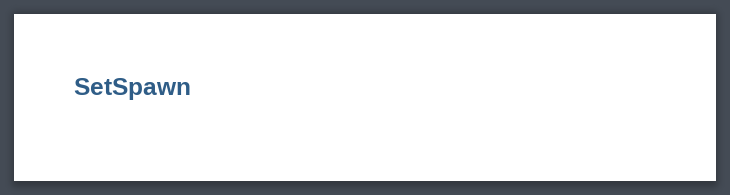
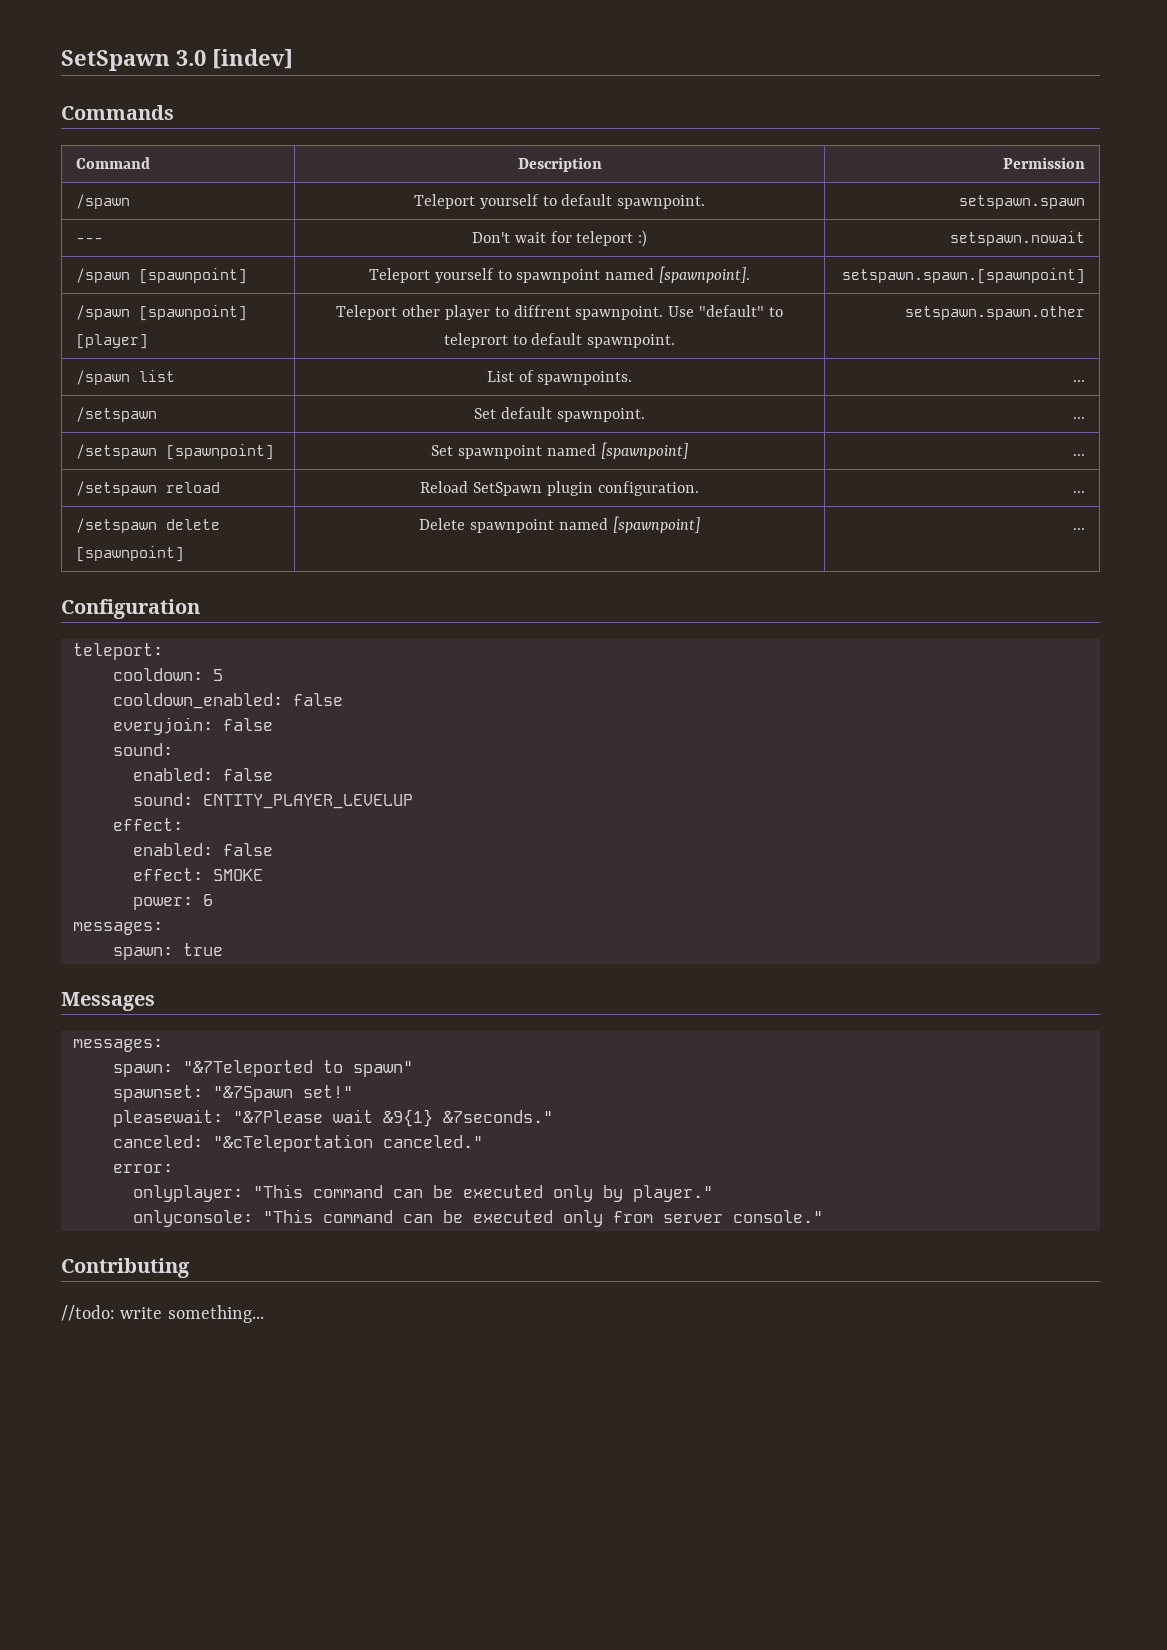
- SetSpawn
+ SetSpawn 3.0 [indev]
+ Commands
+ Command | Description | Permission
+ /spawn | Teleport yourself to default spawnpoint. | setspawn.spawn
+ --- | Don't wait for teleport :) | setspawn.nowait
+ /spawn [spawnpoint] | Teleport yourself to spawnpoint named [spawnpoint]. | setspawn.spawn.[spawnpoint]
+ /spawn [spawnpoint] [player] | Teleport other player to diffrent spawnpoint. Use "default" to teleprort to default spawnpoint. | setspawn.spawn.other
+ /spawn list | List of spawnpoints. | ...
+ /setspawn | Set default spawnpoint. | ...
+ /setspawn [spawnpoint] | Set spawnpoint named [spawnpoint] | ...
+ /setspawn reload | Reload SetSpawn plugin configuration. | ...
+ /setspawn delete [spawnpoint] | Delete spawnpoint named [spawnpoint] | ...
+ Configuration
+ teleport:
+ cooldown: 5
+ cooldown_enabled: false
+ everyjoin: false
+ sound:
+ enabled: false
+ sound: ENTITY_PLAYER_LEVELUP
+ effect:
+ enabled: false
+ effect: SMOKE
+ power: 6
+ messages:
+ spawn: true
+ Messages
+ messages:
+ spawn: "&7Teleported to spawn"
+ spawnset: "&7Spawn set!"
+ pleasewait: "&7Please wait &9{1} &7seconds."
+ canceled: "&cTeleportation canceled."
+ error:
+ onlyplayer: "This command can be executed only by player."
+ onlyconsole: "This command can be executed only from server console."
+ Contributing
+ //todo: write something...

